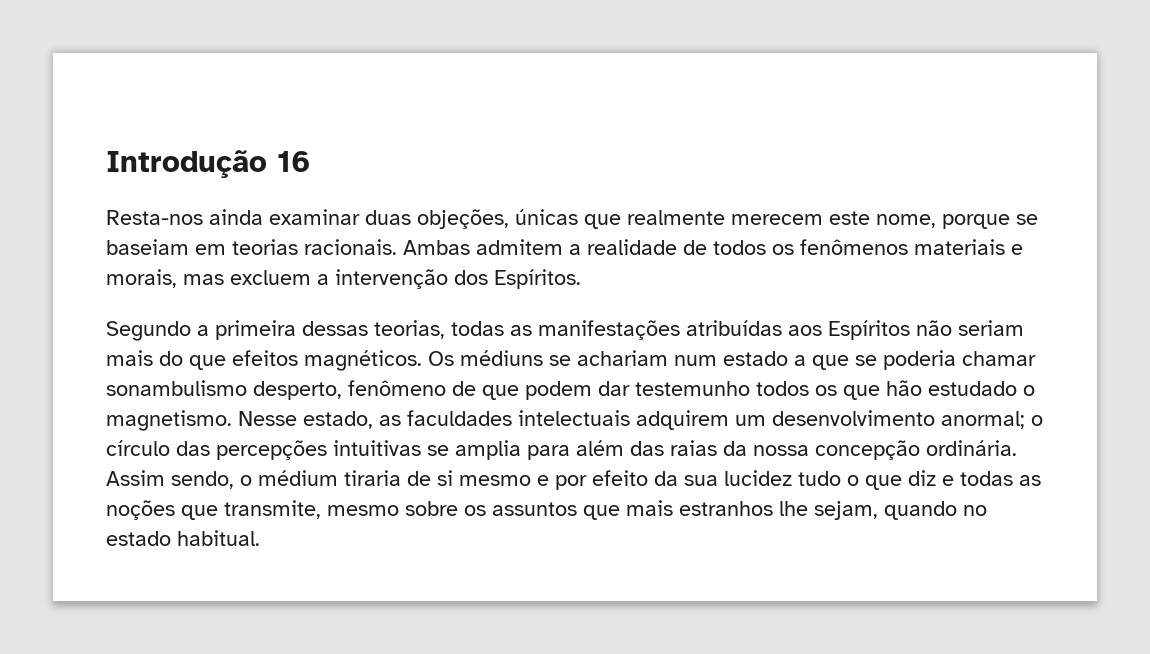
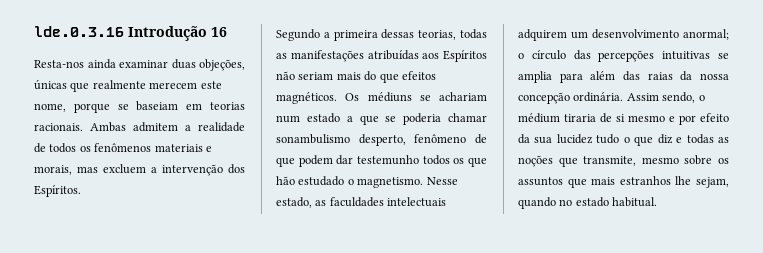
- Introdução 16
+ lde.0.3.16 Introdução 16

